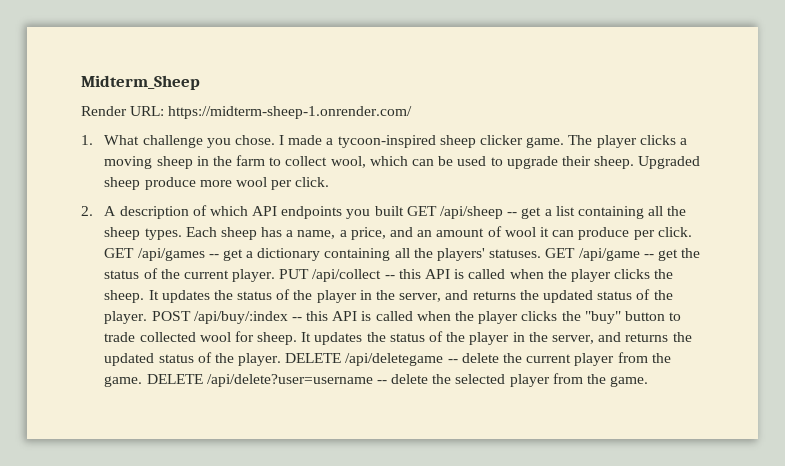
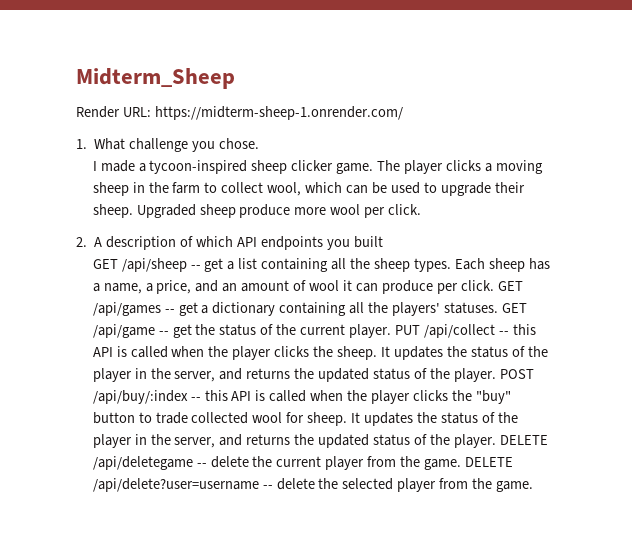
- 1. What challenge you chose. I made a tycoon-inspired sheep clicker game.
+ 1. What challenge you chose.
+ I made a tycoon-inspired sheep clicker game.
- 2. A description of which API endpoints you built GET /api/sheep -- get a list containing all the sheep types.
+ 2. A description of which API endpoints you built
+ GET /api/sheep -- get a list containing all the sheep types.

